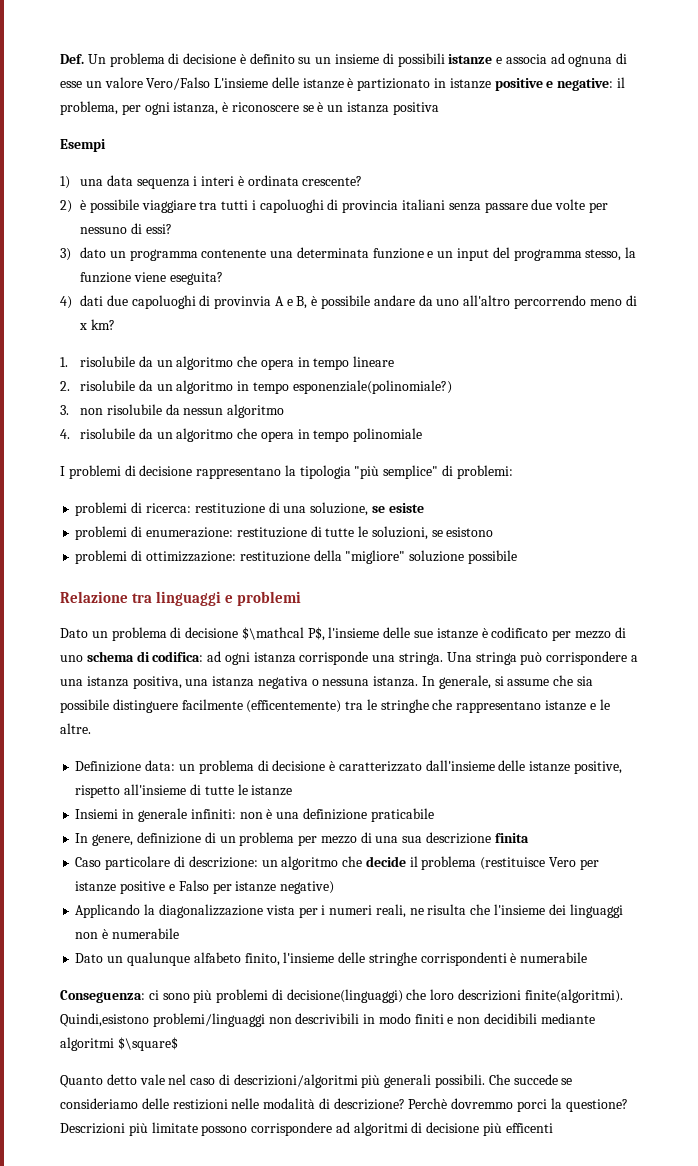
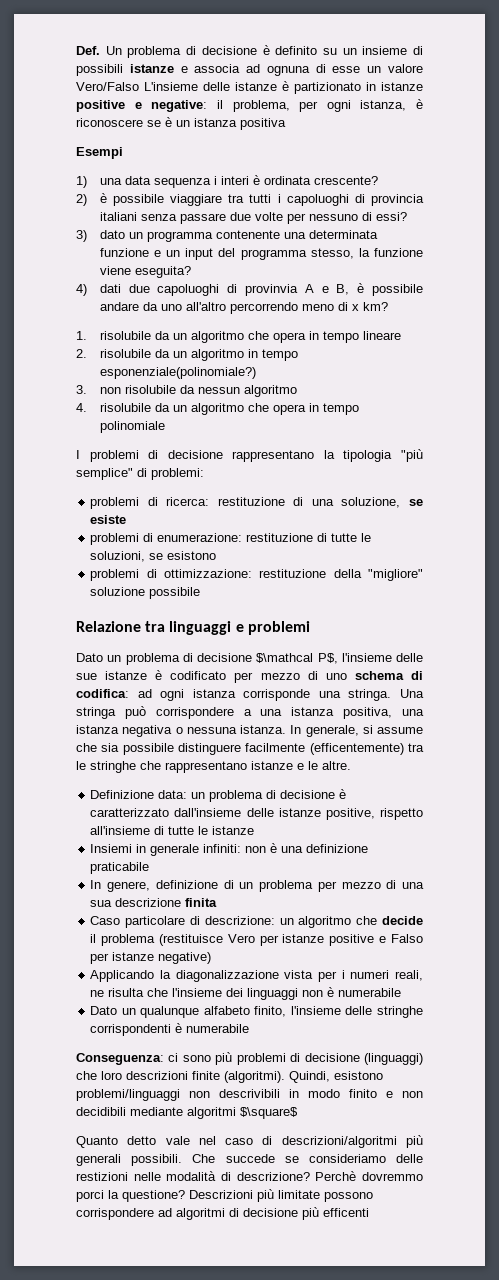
- Conseguenza: ci sono più problemi di decisione(linguaggi) che loro descrizioni finite(algoritmi). Quindi,esistono problemi/linguaggi non descrivibili in modo finiti e non decidibili mediante algoritmi $\square$
+ Conseguenza: ci sono più problemi di decisione (linguaggi) che loro descrizioni finite (algoritmi). Quindi, esistono problemi/linguaggi non descrivibili in modo finito e non decidibili mediante algoritmi $\square$

